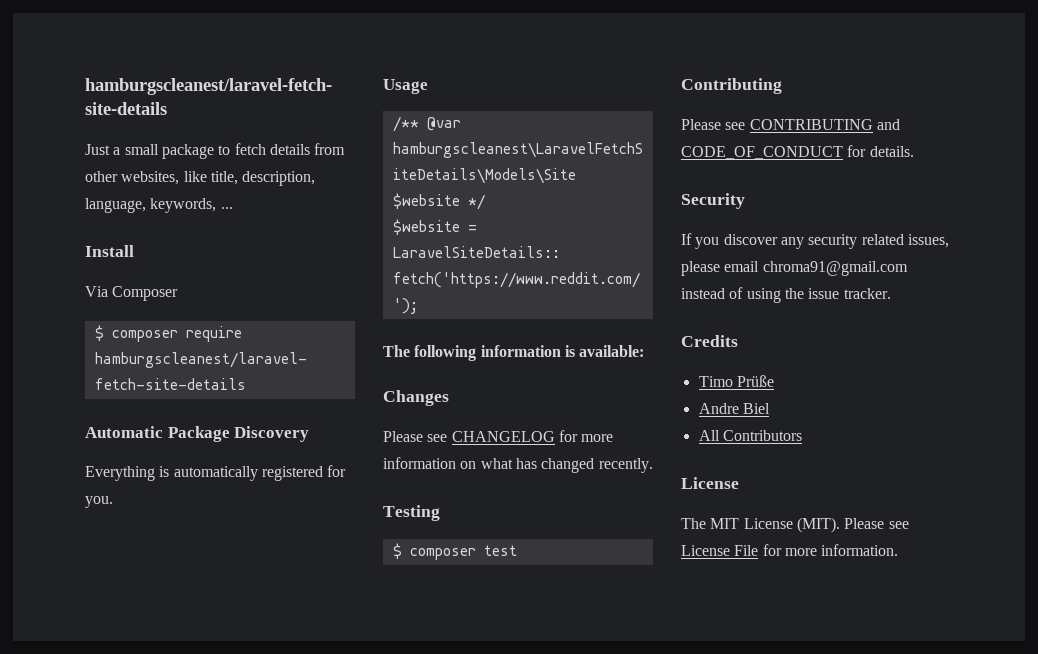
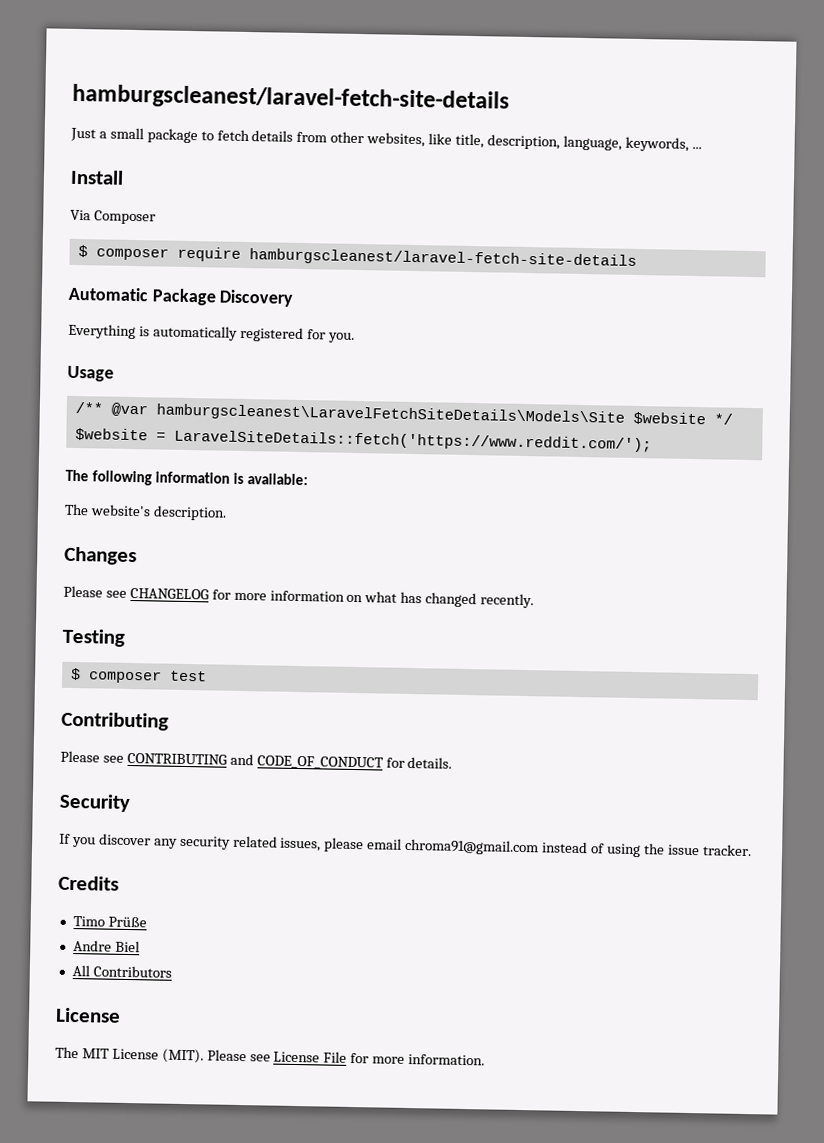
+ The website's description.

